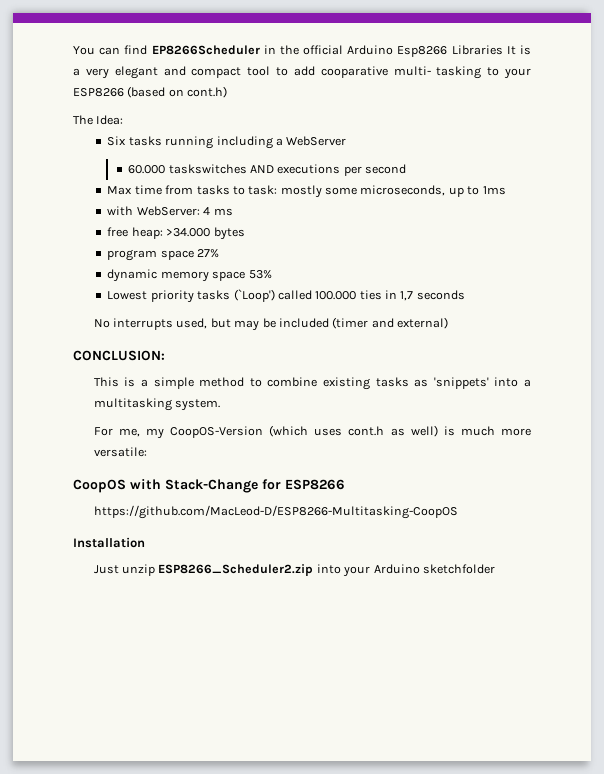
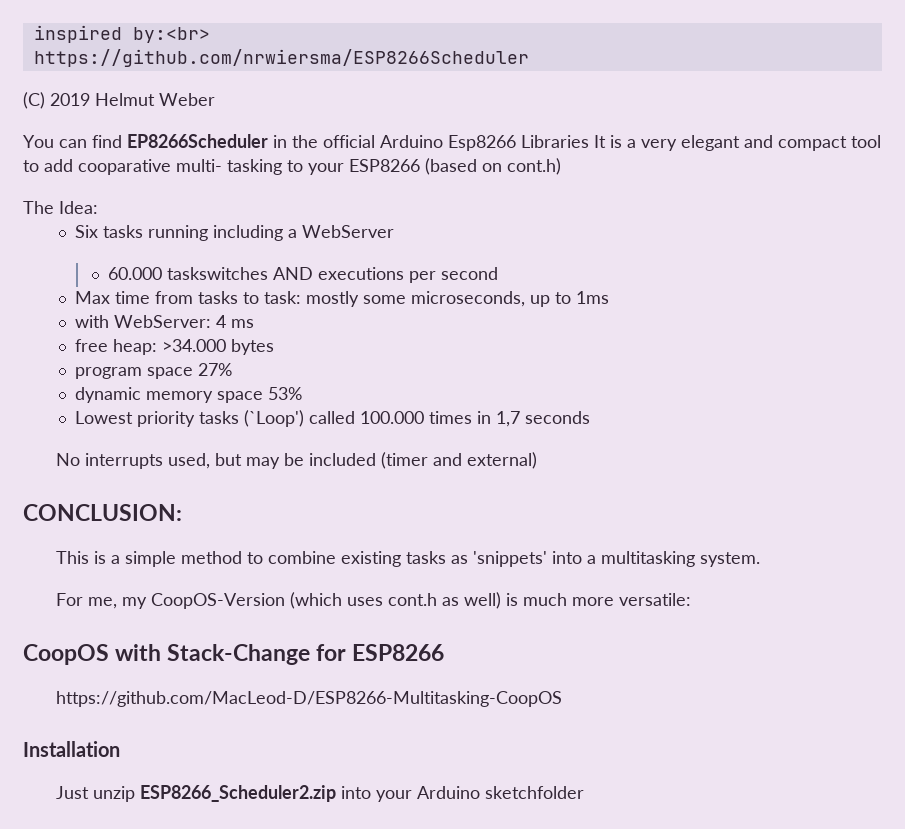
+ inspired by:<br>
+ https://github.com/nrwiersma/ESP8266Scheduler
+ (C) 2019 Helmut Weber
- Lowest priority tasks (`Loop') called 100.000 ties in 1,7 seconds
+ Lowest priority tasks (`Loop') called 100.000 times in 1,7 seconds

